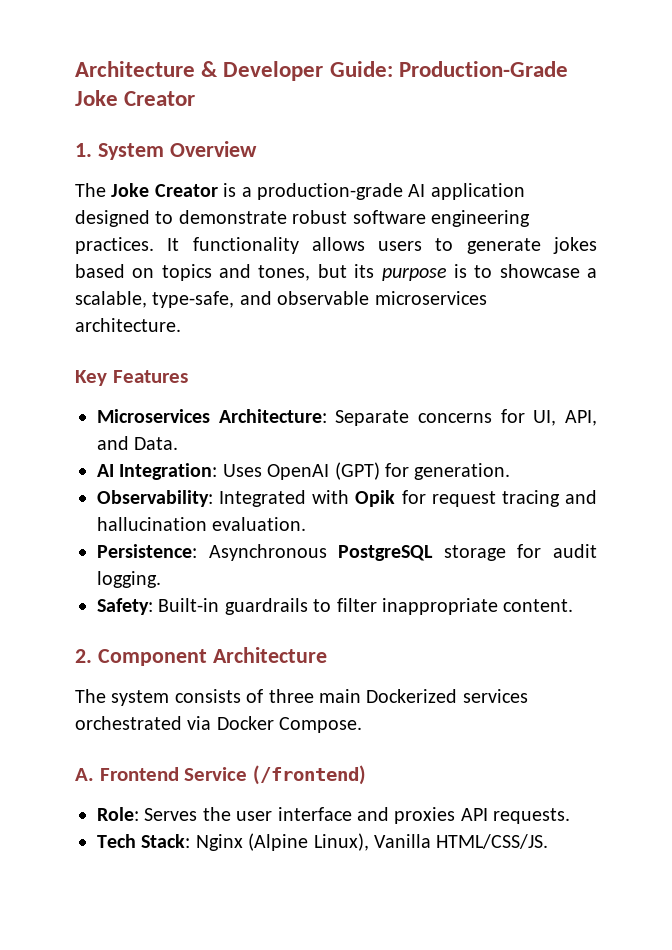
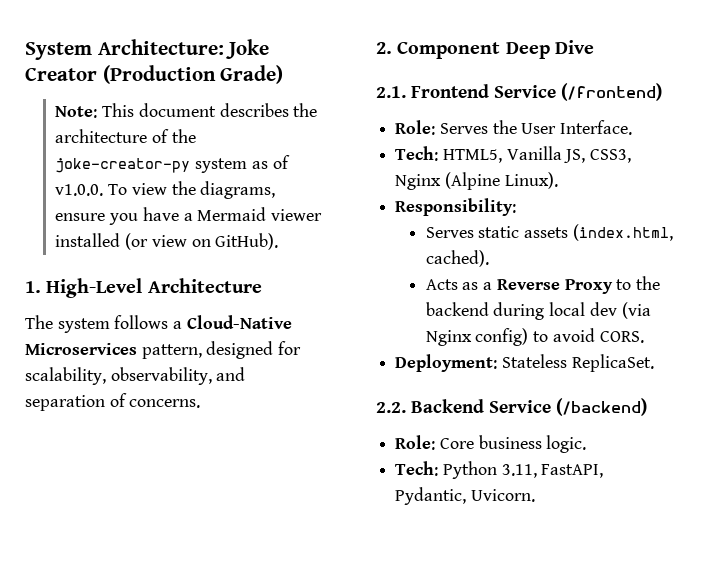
- Architecture & Developer Guide: Production-Grade Joke Creator
- 1. System Overview
- The Joke Creator is a production-grade AI application designed to demonstrate robust software engineering practices. It functionality allows users to generate jokes based on topics and tones, but its purpose is to showcase a scalable, type-safe, and observable microservices architecture.
- Key Features
- Microservices Architecture: Separate concerns for UI, API, and Data.
- AI Integration: Uses OpenAI (GPT) for generation.
- Observability: Integrated with Opik for request tracing and hallucination evaluation.
- Persistence: Asynchronous PostgreSQL storage for audit logging.
- Safety: Built-in guardrails to filter inappropriate content.
- 2. Component Architecture
- The system consists of three main Dockerized services orchestrated via Docker Compose.
- A. Frontend Service (/frontend)
+ System Architecture: Joke Creator (Production Grade)
+ Note: This document describes the architecture of the joke-creator-py system as of v1.0.0. To view the diagrams, ensure you have a Mermaid viewer installed (or view on GitHub).
+ 1. High-Level Architecture
+ The system follows a Cloud-Native Microservices pattern, designed for scalability, observability, and separation of concerns.
+ 2. Component Deep Dive
+ 2.1. Frontend Service (/frontend)
- Role: Serves the user interface and proxies API requests.
- Tech Stack: Nginx (Alpine Linux), Vanilla HTML/CSS/JS.
+ Role: Serves the User Interface.
+ Tech: HTML5, Vanilla JS, CSS3, Nginx (Alpine Linux).
+ Responsibility:
+ Serves static assets (index.html, cached).
+ Acts as a Reverse Proxy to the backend during local dev (via Nginx config) to avoid CORS.
+ Deployment: Stateless ReplicaSet.
+ 2.2. Backend Service (/backend)
+ Role: Core business logic.
+ Tech: Python 3.11, FastAPI, Pydantic, Uvicorn.

